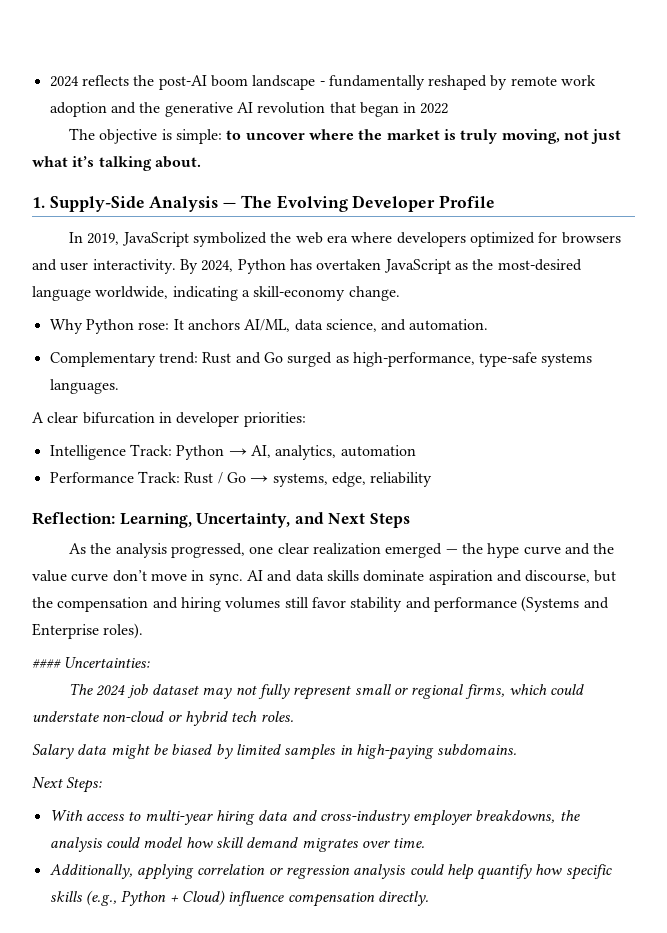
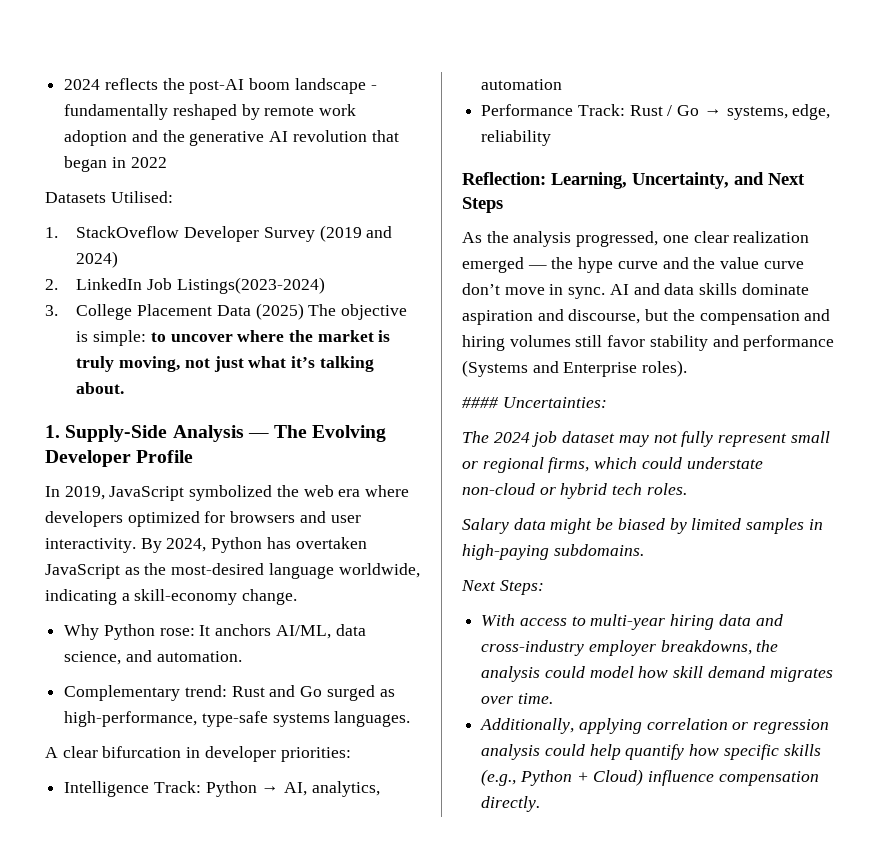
- The objective is simple: to uncover where the market is truly moving, not just what it’s talking about.
+ Datasets Utilised:
+ 1. StackOveflow Developer Survey (2019 and 2024)
+ 2. LinkedIn Job Listings(2023-2024)
+ 3. College Placement Data (2025) The objective is simple: to uncover where the market is truly moving, not just what it’s talking about.

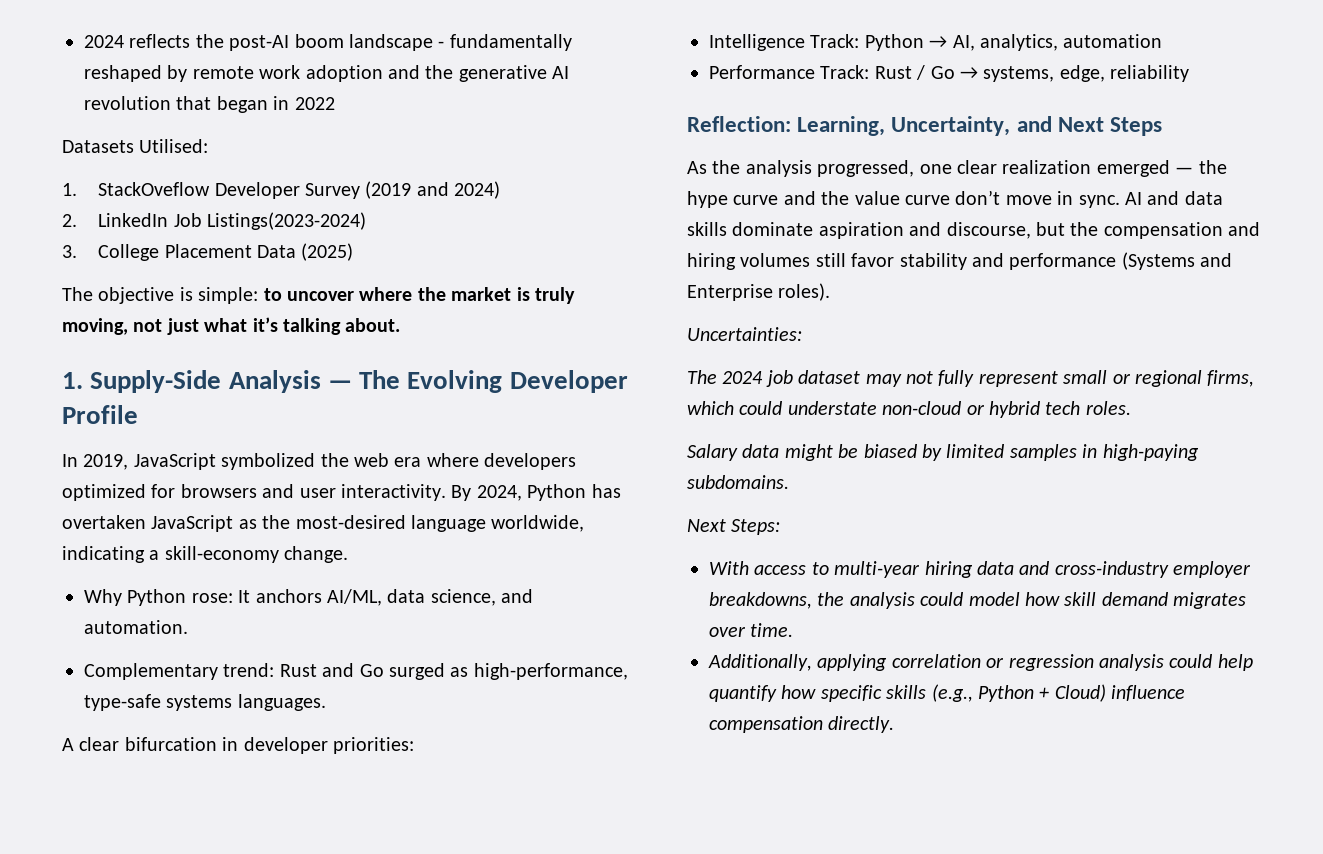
- 3. College Placement Data (2025) The objective is simple: to uncover where the market is truly moving, not just what it’s talking about.
+ 3. College Placement Data (2025)
+ The objective is simple: to uncover where the market is truly moving, not just what it’s talking about.
- #### Uncertainties:
+ Uncertainties:

